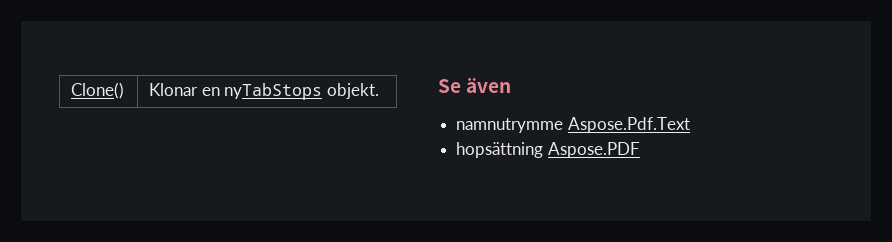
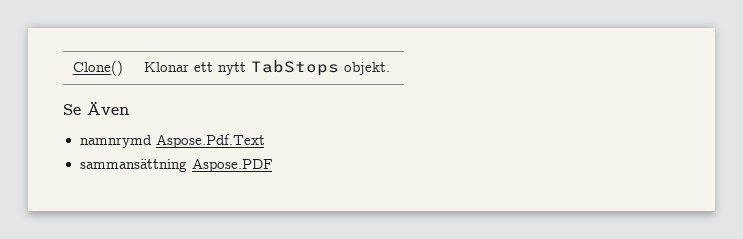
- Clone() | Klonar en nyTabStops objekt.
+ Clone() | Klonar ett nytt TabStops objekt.
- Se även
- namnutrymme Aspose.Pdf.Text
+ Se Även
+ namnrymd Aspose.Pdf.Text
- hopsättning Aspose.PDF
+ sammansättning Aspose.PDF

